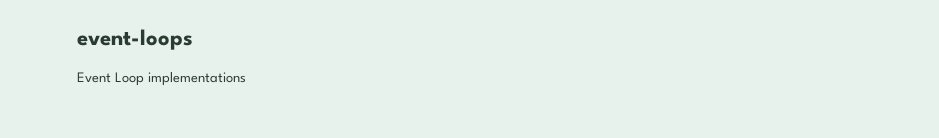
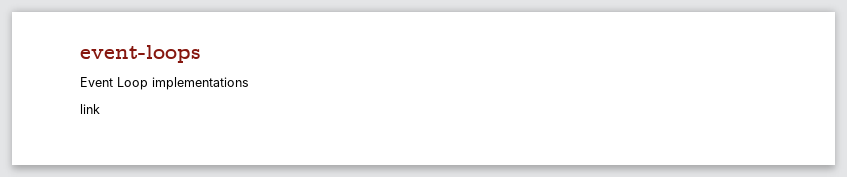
+ link

